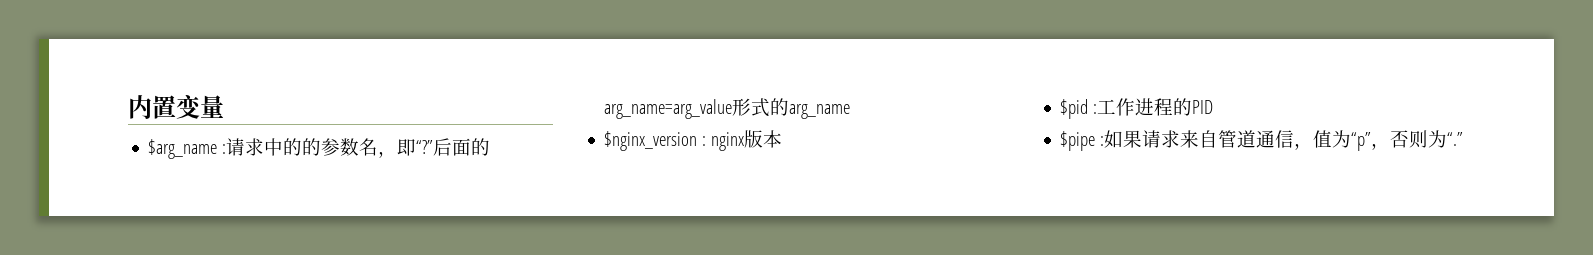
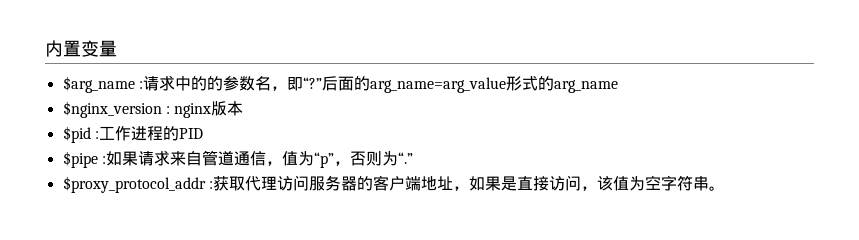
+ $proxy_protocol_addr :获取代理访问服务器的客户端地址，如果是直接访问，该值为空字符串。

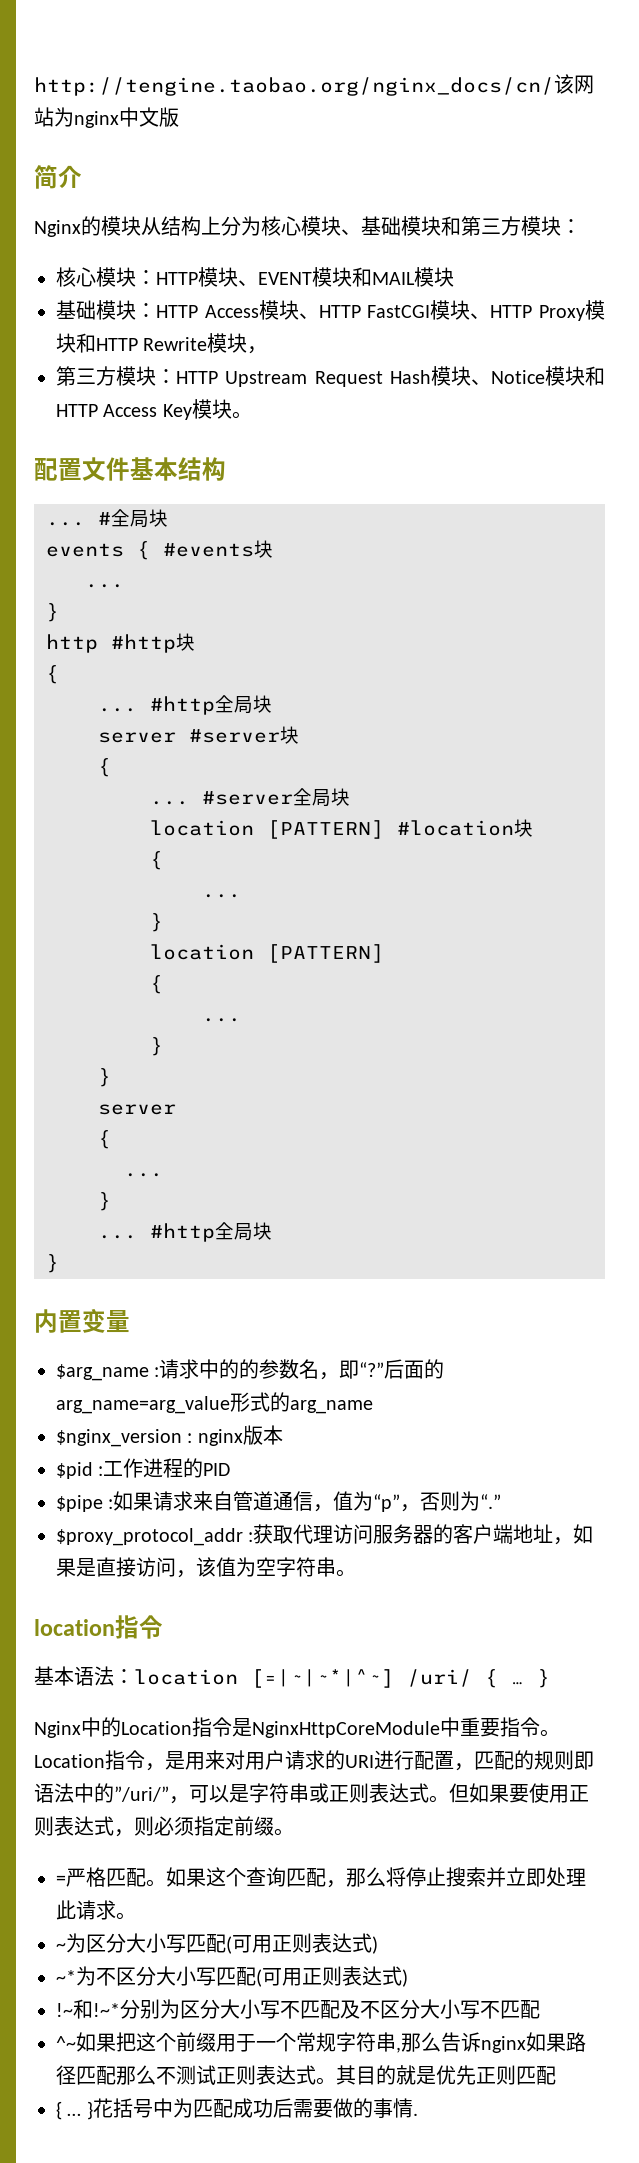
+ http://tengine.taobao.org/nginx_docs/cn/该网站为nginx中文版
+ 简介
+ Nginx的模块从结构上分为核心模块、基础模块和第三方模块：
+ 核心模块：HTTP模块、EVENT模块和MAIL模块
+ 基础模块：HTTP Access模块、HTTP FastCGI模块、HTTP Proxy模块和HTTP Rewrite模块，
+ 第三方模块：HTTP Upstream Request Hash模块、Notice模块和HTTP Access Key模块。
+ 配置文件基本结构
+ ... #全局块
+ events { #events块
+ ...
+ }
+ http #http块
+ {
+ ... #http全局块
+ server #server块
+ {
+ ... #server全局块
+ location [PATTERN] #location块
+ {
+ ...
+ }
+ location [PATTERN]
+ {
+ ...
+ }
+ }
+ server
+ {
+ ...
+ }
+ ... #http全局块
+ }
+ location指令
+ 基本语法：location [=|~|~*|^~] /uri/ { … }
+ Nginx中的Location指令是NginxHttpCoreModule中重要指令。Location指令，是用来对用户请求的URI进行配置，匹配的规则即语法中的”/uri/”，可以是字符串或正则表达式。但如果要使用正则表达式，则必须指定前缀。
+ =严格匹配。如果这个查询匹配，那么将停止搜索并立即处理此请求。
+ ~为区分大小写匹配(可用正则表达式)
+ ~*为不区分大小写匹配(可用正则表达式)
+ !~和!~*分别为区分大小写不匹配及不区分大小写不匹配
+ ^~如果把这个前缀用于一个常规字符串,那么告诉nginx如果路径匹配那么不测试正则表达式。其目的就是优先正则匹配
+ { … }花括号中为匹配成功后需要做的事情.

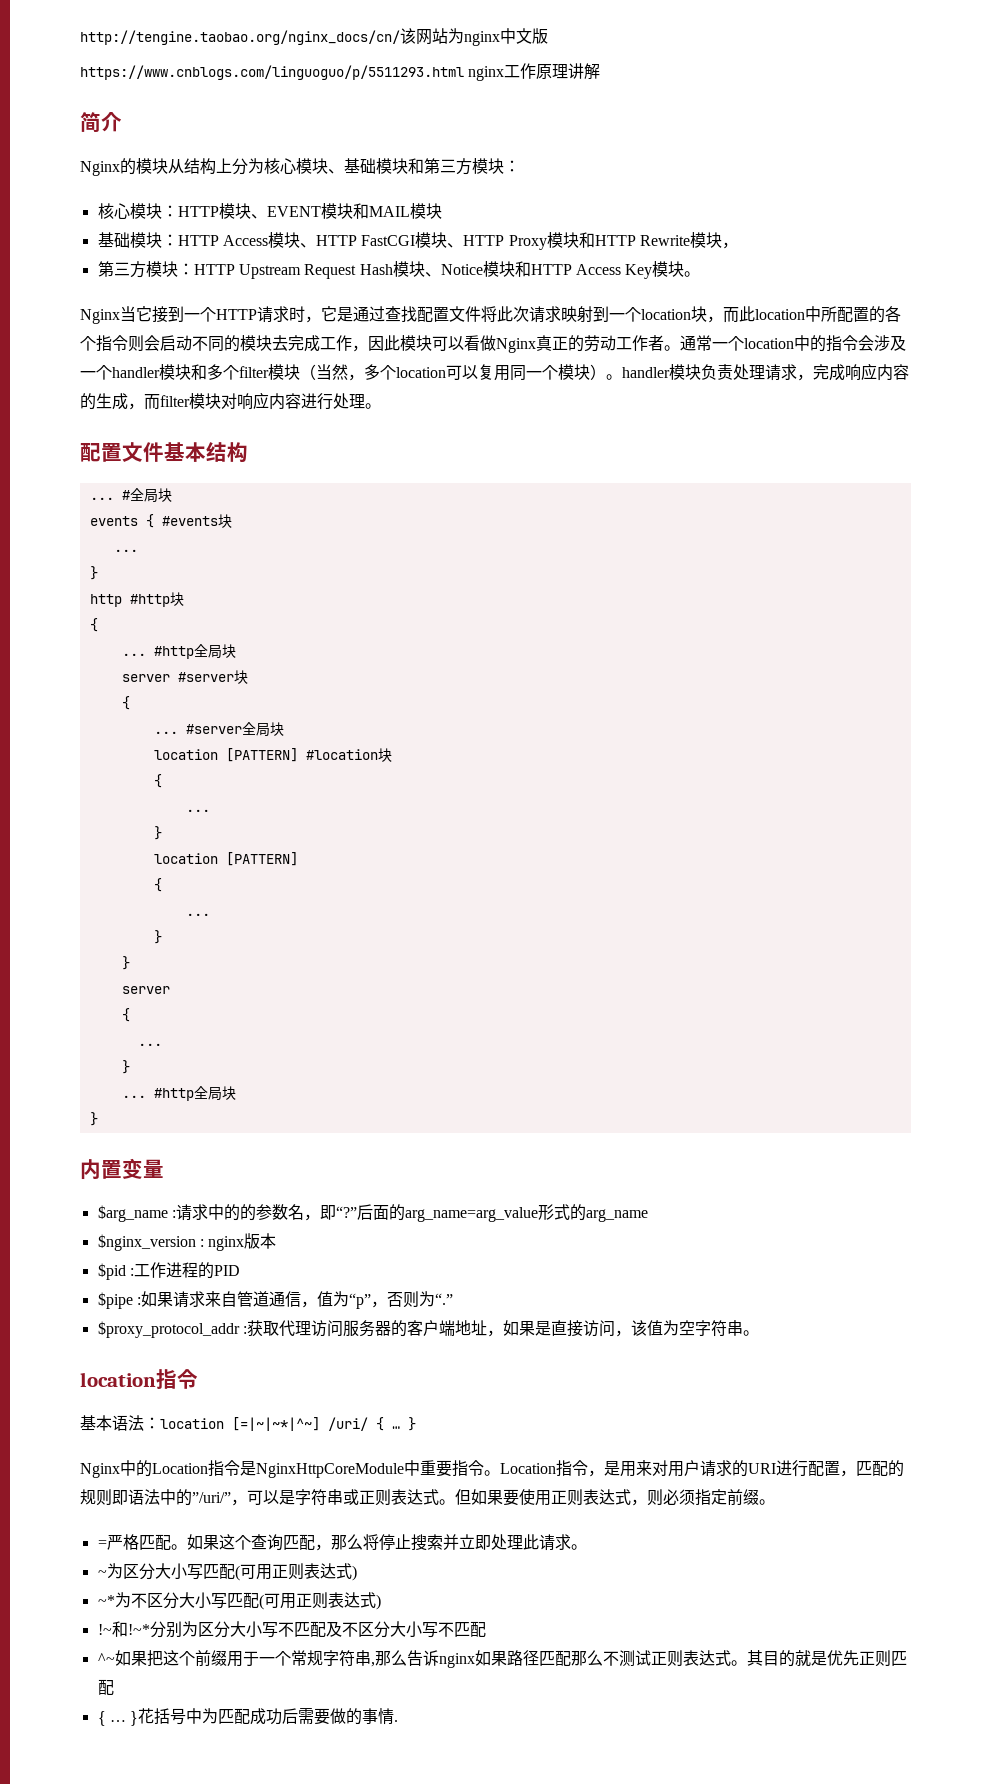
+ https://www.cnblogs.com/linguoguo/p/5511293.html nginx工作原理讲解
+ Nginx当它接到一个HTTP请求时，它是通过查找配置文件将此次请求映射到一个location块，而此location中所配置的各个指令则会启动不同的模块去完成工作，因此模块可以看做Nginx真正的劳动工作者。通常一个location中的指令会涉及一个handler模块和多个filter模块（当然，多个location可以复用同一个模块）。handler模块负责处理请求，完成响应内容的生成，而filter模块对响应内容进行处理。

